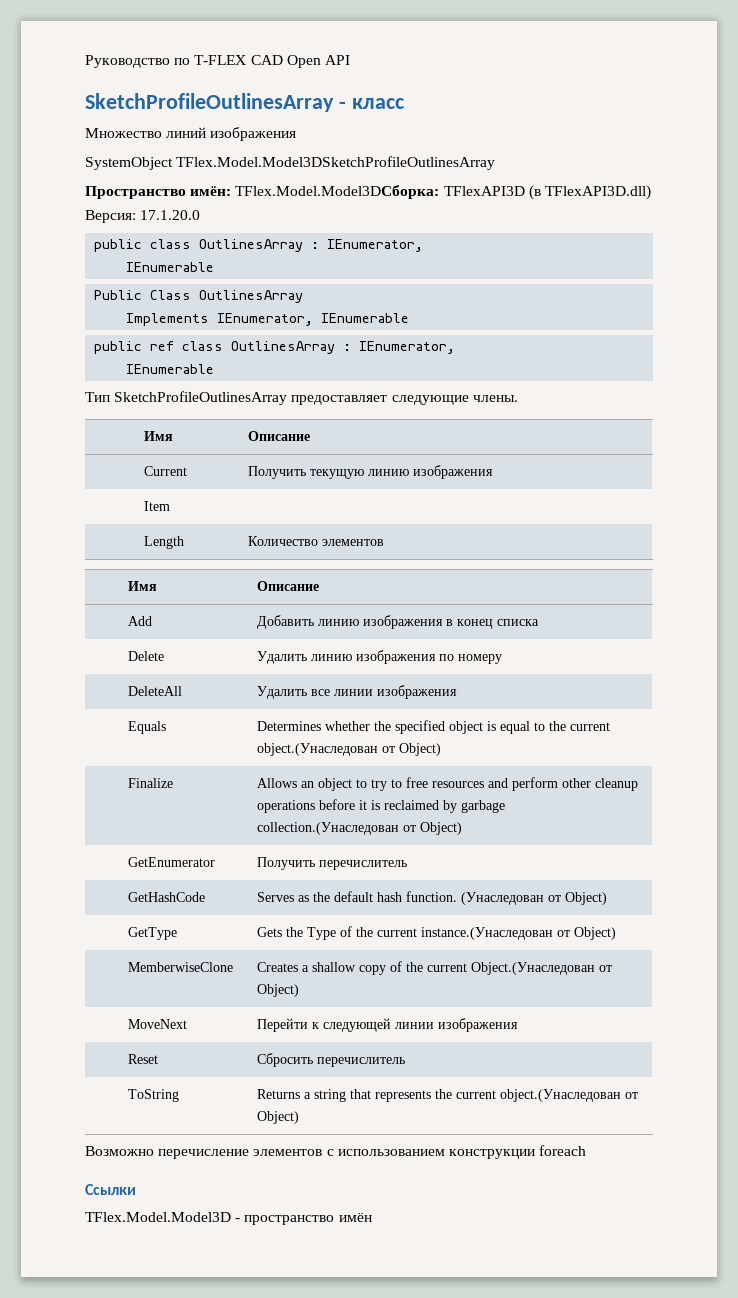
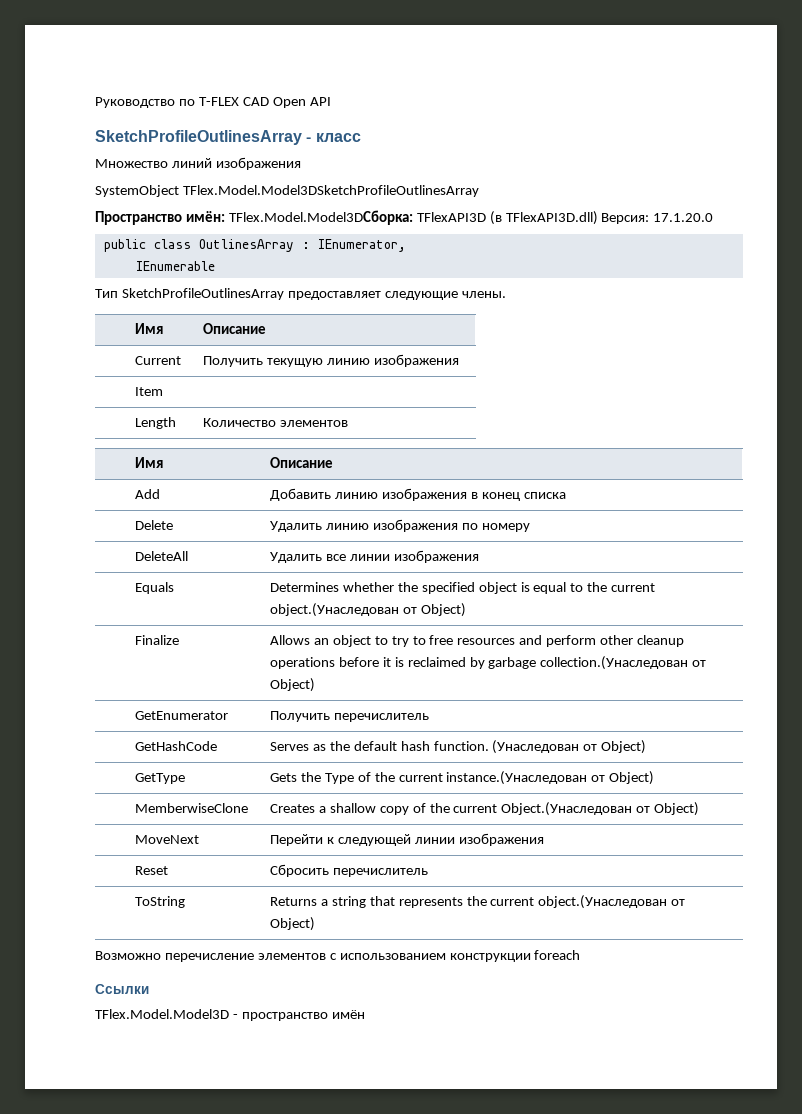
- Public Class OutlinesArray
- Implements IEnumerator, IEnumerable
- public ref class OutlinesArray : IEnumerator,
- IEnumerable

